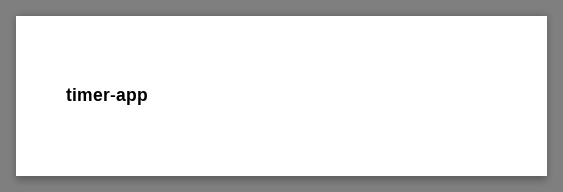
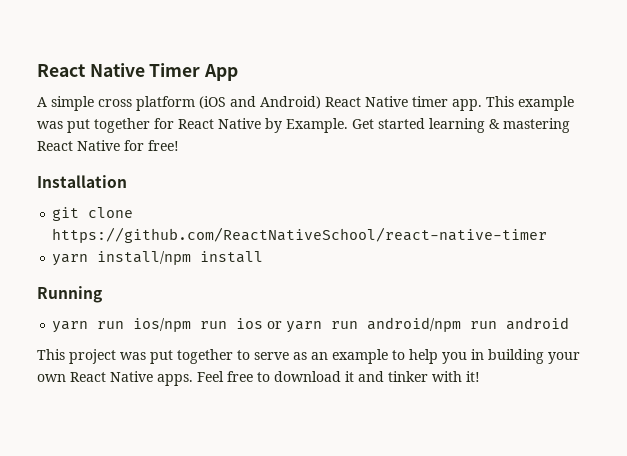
- timer-app
+ React Native Timer App
+ A simple cross platform (iOS and Android) React Native timer app. This example was put together for React Native by Example. Get started learning & mastering React Native for free!
+ Installation
+ git clone https://github.com/ReactNativeSchool/react-native-timer
+ yarn install/npm install
+ Running
+ yarn run ios/npm run ios or yarn run android/npm run android
+ This project was put together to serve as an example to help you in building your own React Native apps. Feel free to download it and tinker with it!

